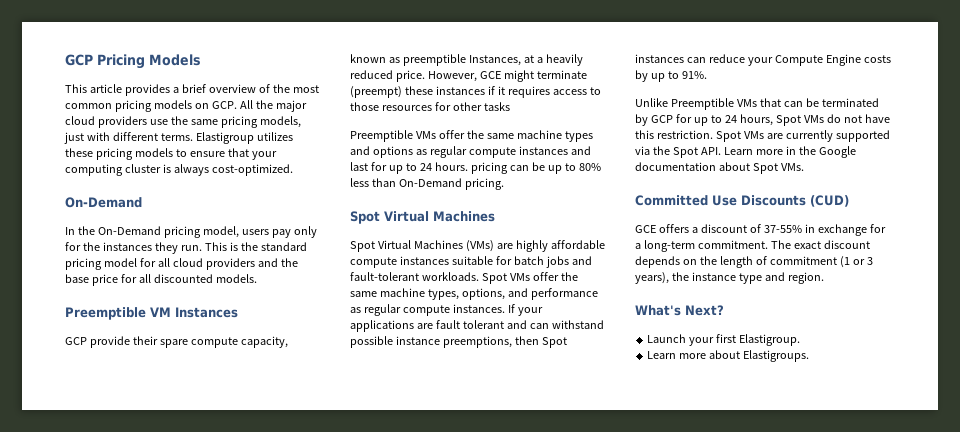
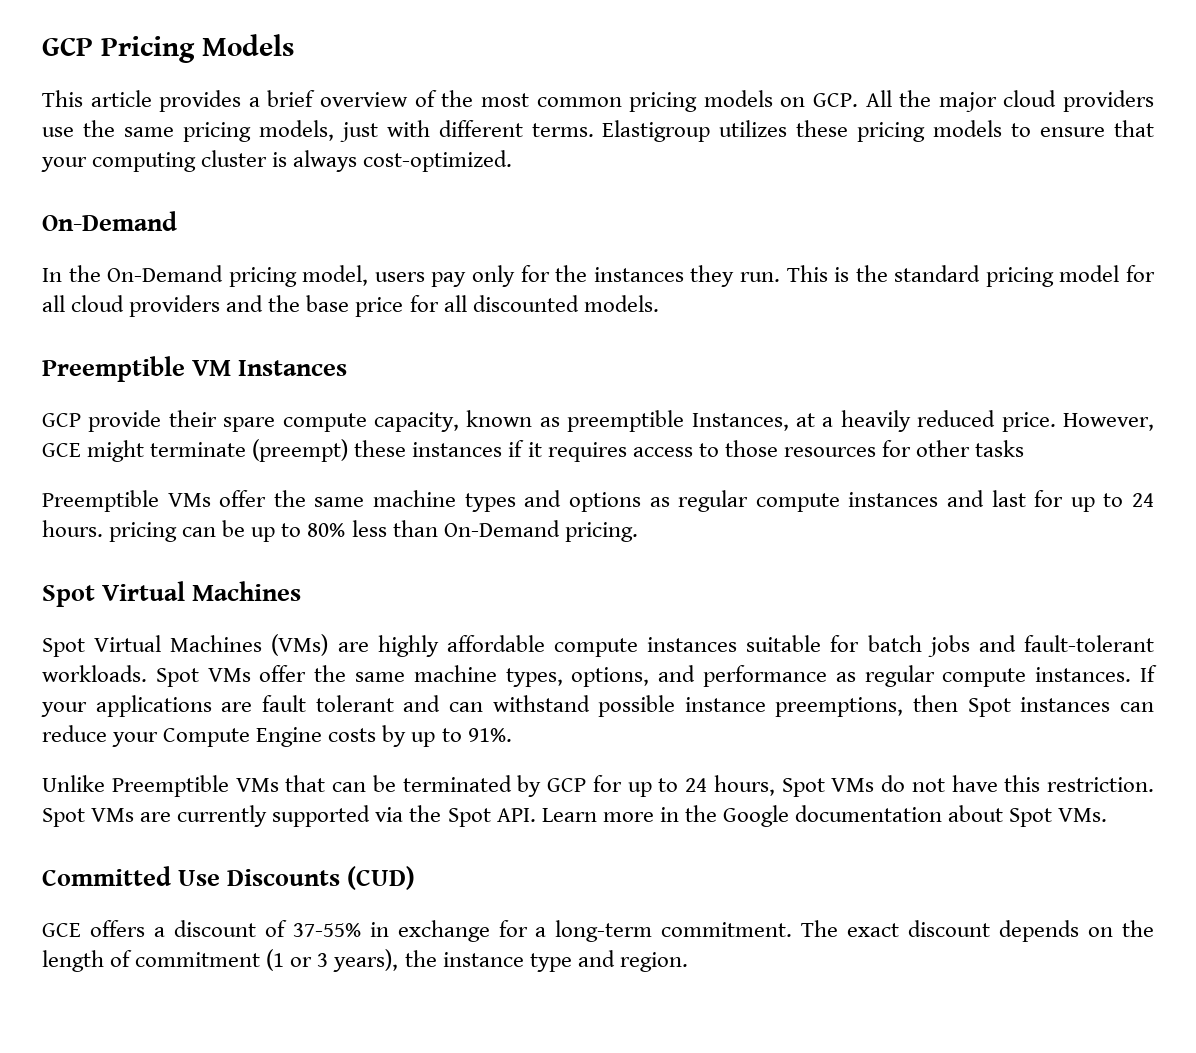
- What's Next?
- Launch your first Elastigroup.
- Learn more about Elastigroups.

